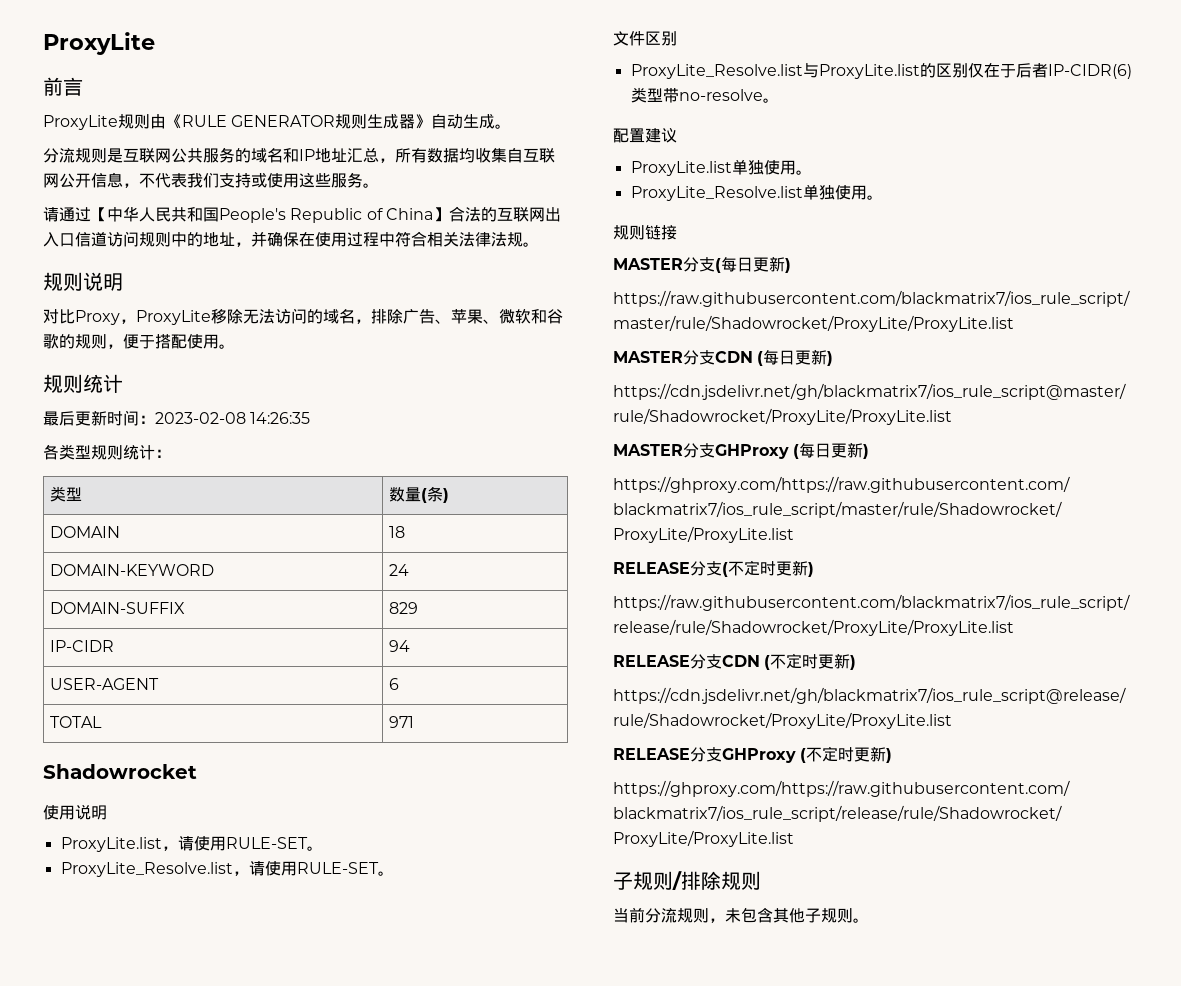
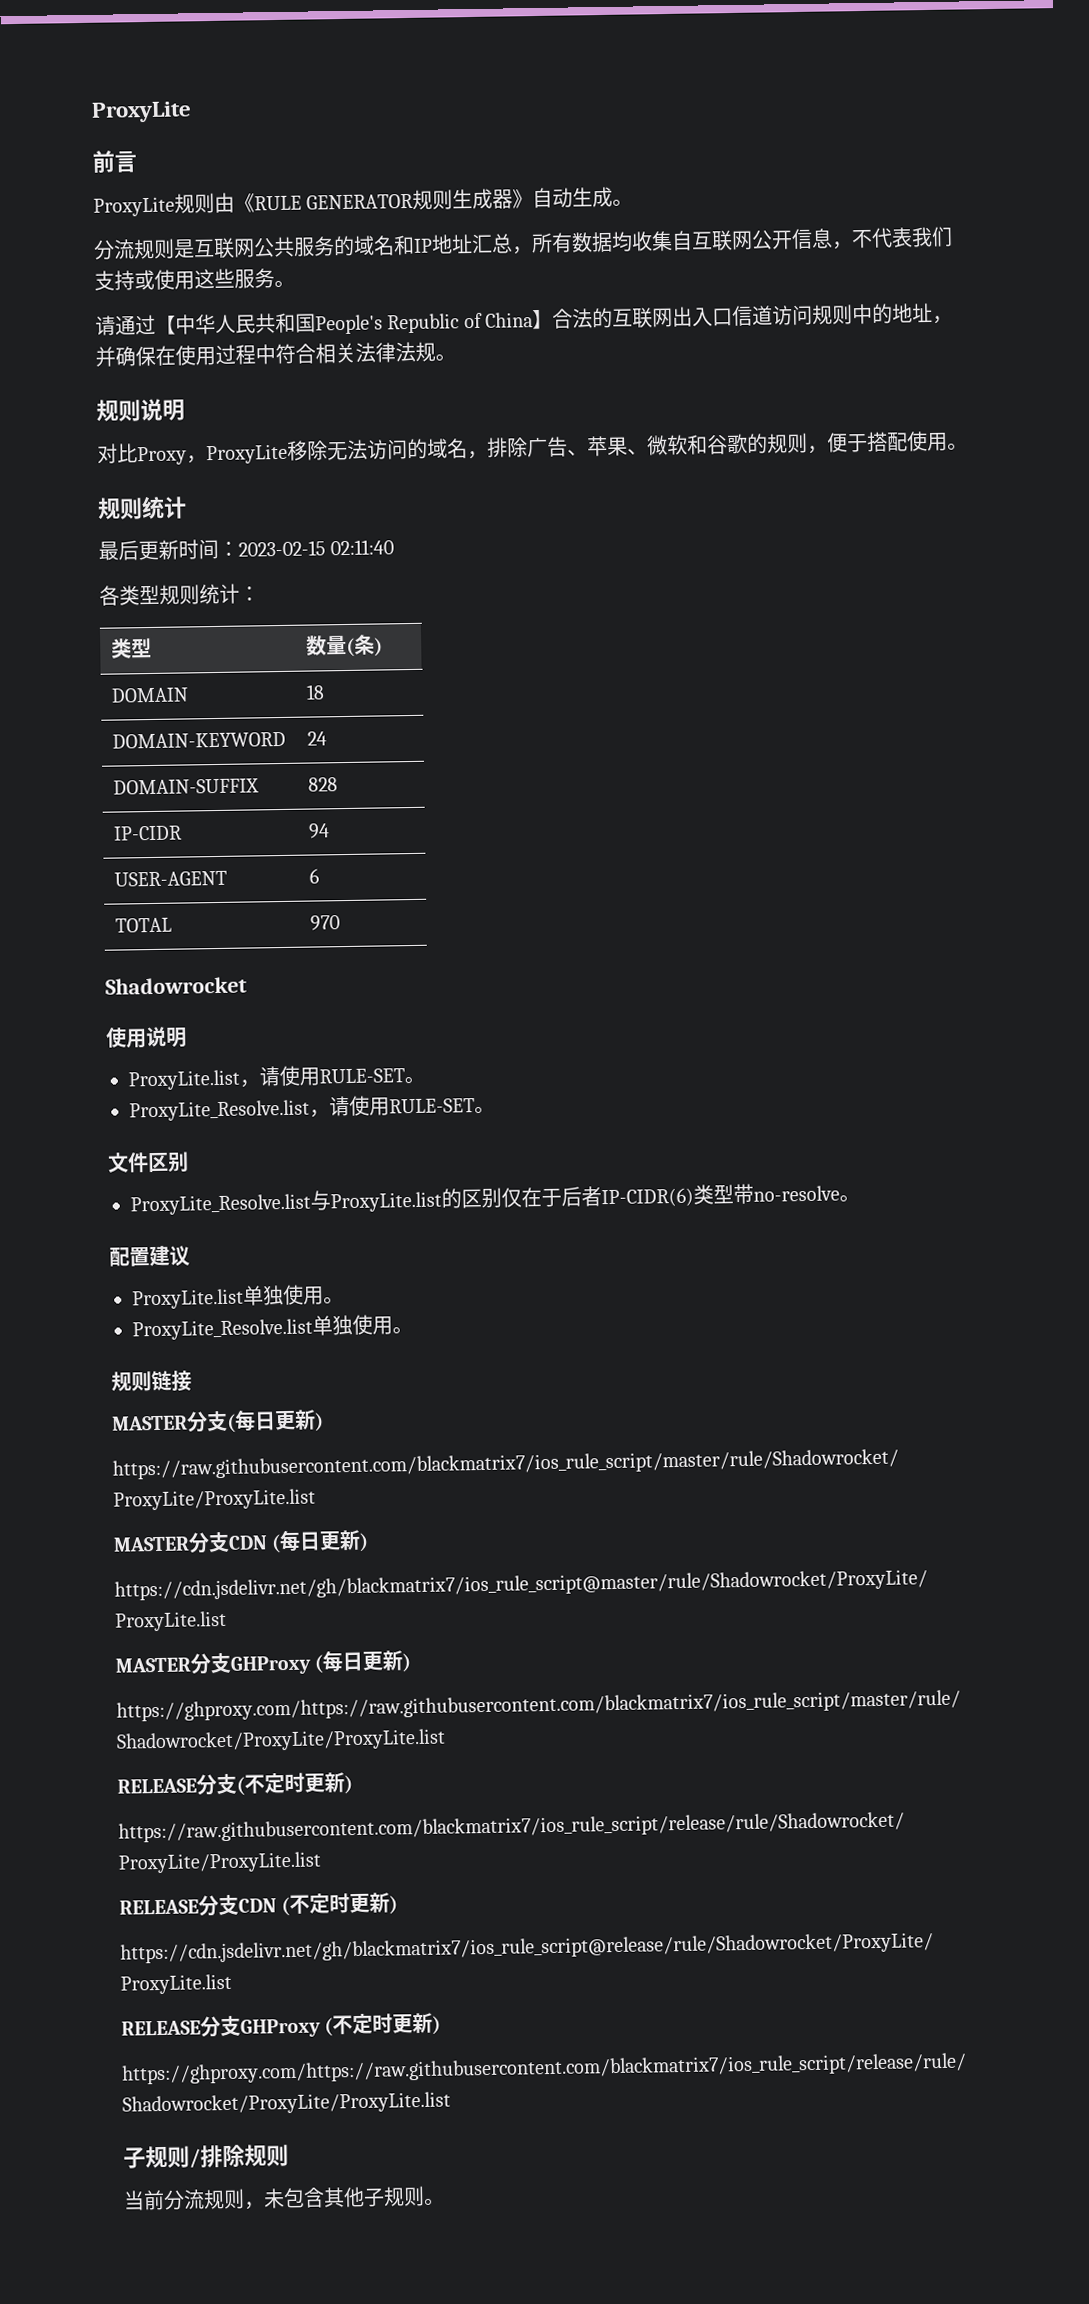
- 最后更新时间：2023-02-08 14:26:35
+ 最后更新时间：2023-02-15 02:11:40
- DOMAIN-SUFFIX | 829
+ DOMAIN-SUFFIX | 828
- TOTAL | 971
+ TOTAL | 970

